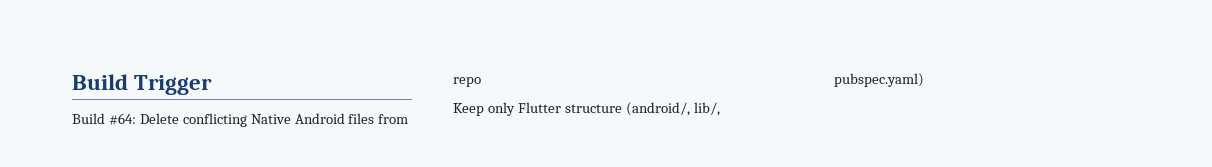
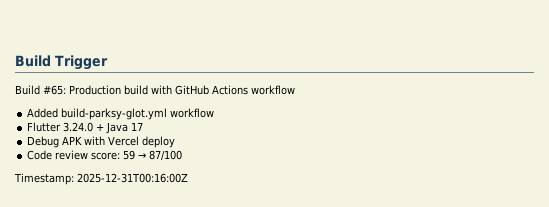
- Build #64: Delete conflicting Native Android files from repo
- Keep only Flutter structure (android/, lib/, pubspec.yaml)
+ Build #65: Production build with GitHub Actions workflow
+ Added build-parksy-glot.yml workflow
+ Flutter 3.24.0 + Java 17
+ Debug APK with Vercel deploy
+ Code review score: 59 → 87/100
+ Timestamp: 2025-12-31T00:16:00Z

